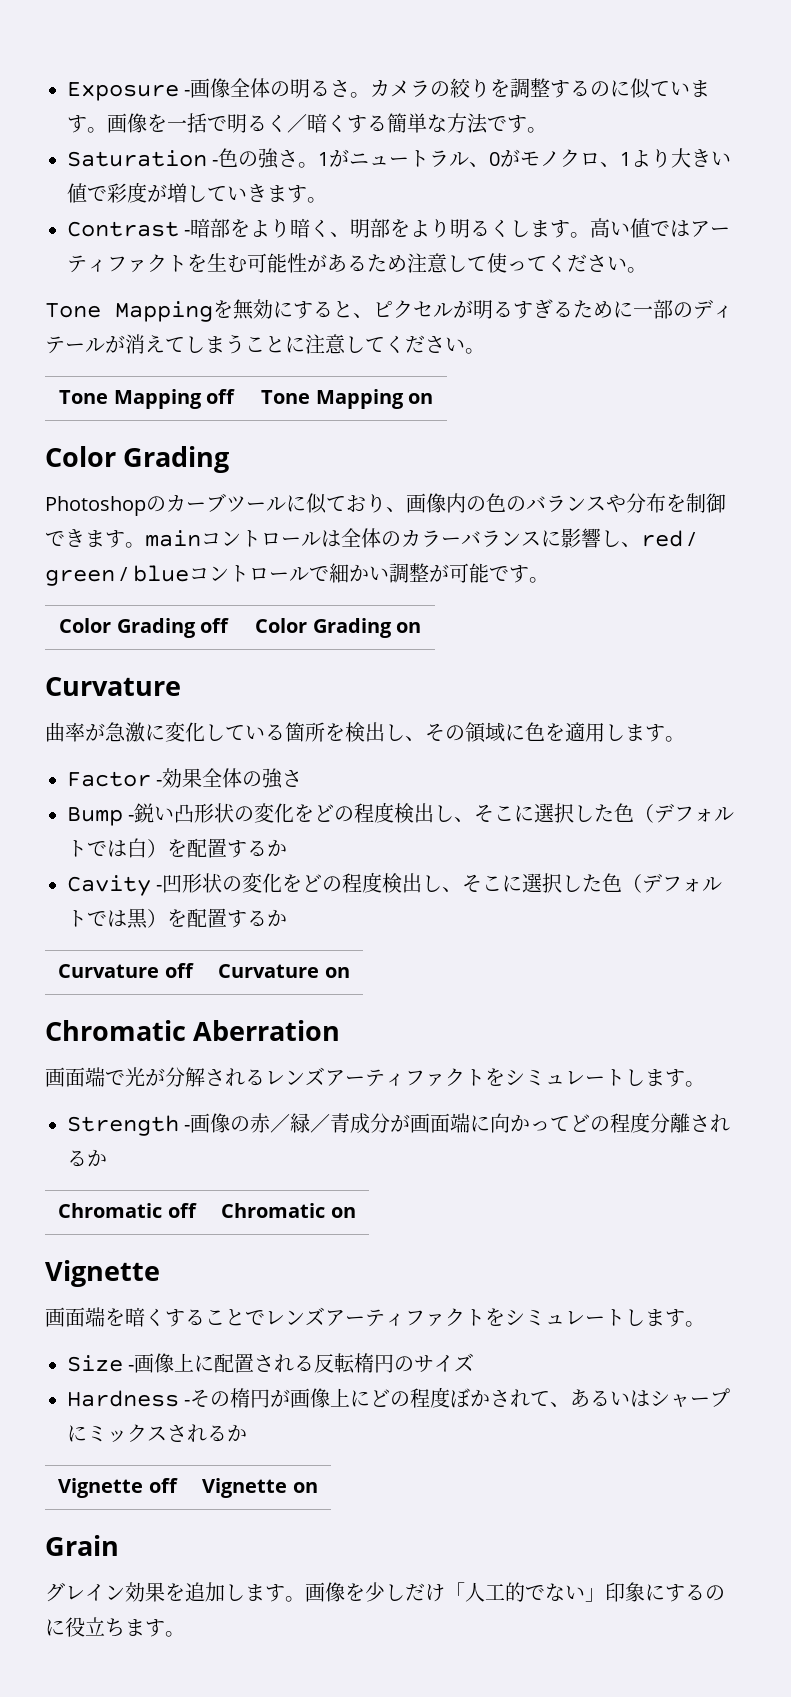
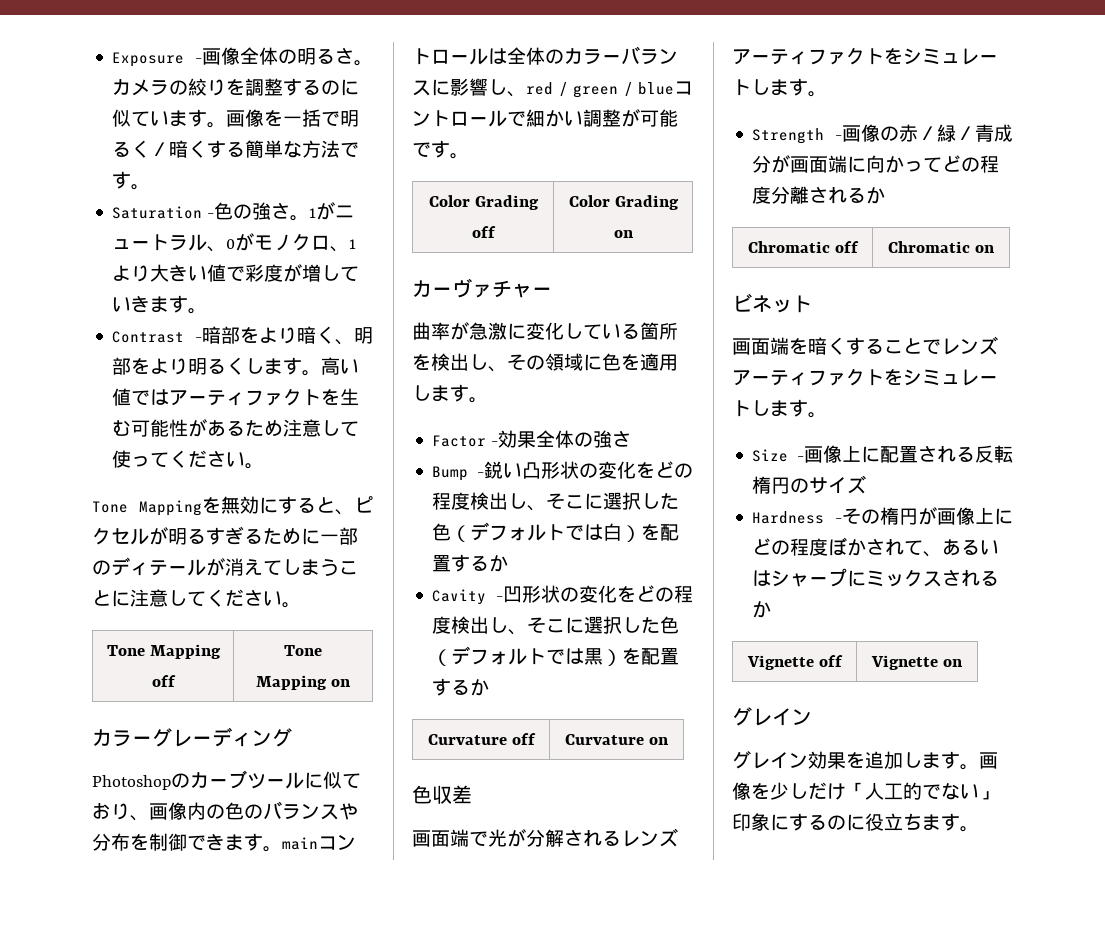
  Tone Mapping off | Tone Mapping on
- Color Grading
+ カラーグレーディング
  Color Grading off | Color Grading on
- Curvature
+ カーヴァチャー
- Chromatic Aberration
+ 色収差
  Chromatic off | Chromatic on
- Vignette
+ ビネット
  Vignette off | Vignette on
- Grain
+ グレイン

